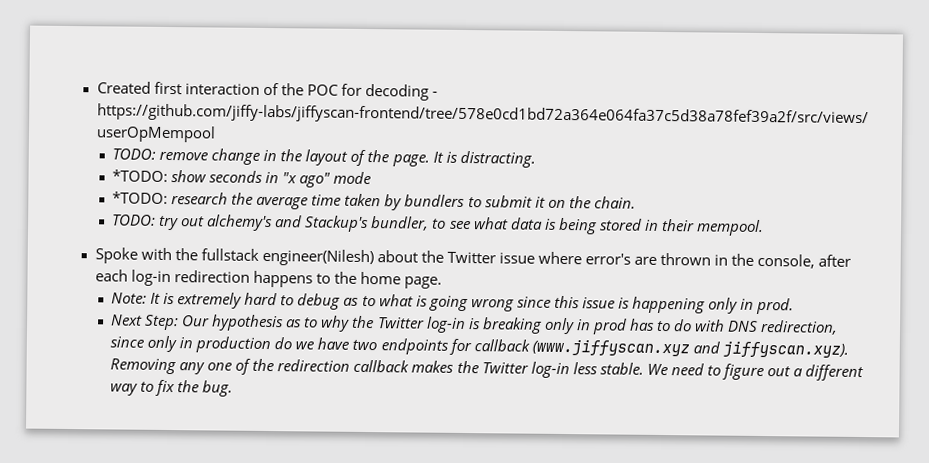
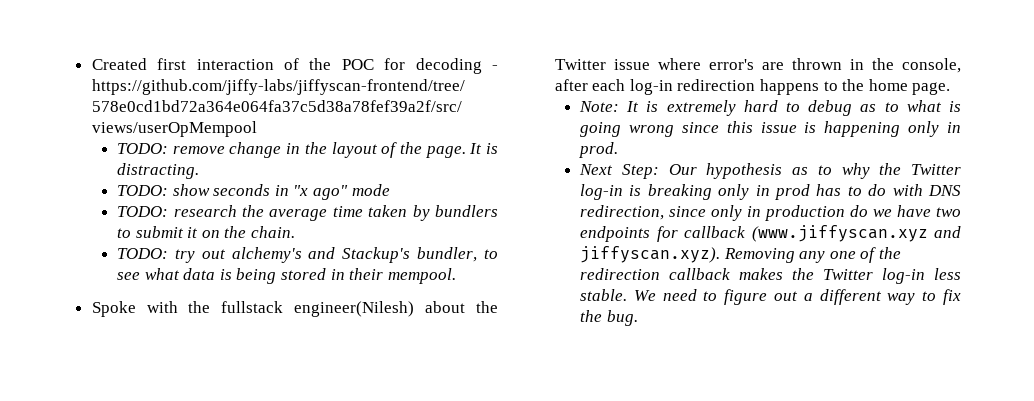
- *TODO: show seconds in "x ago" mode
+ TODO: show seconds in "x ago" mode
- *TODO: research the average time taken by bundlers to submit it on the chain.
+ TODO: research the average time taken by bundlers to submit it on the chain.

